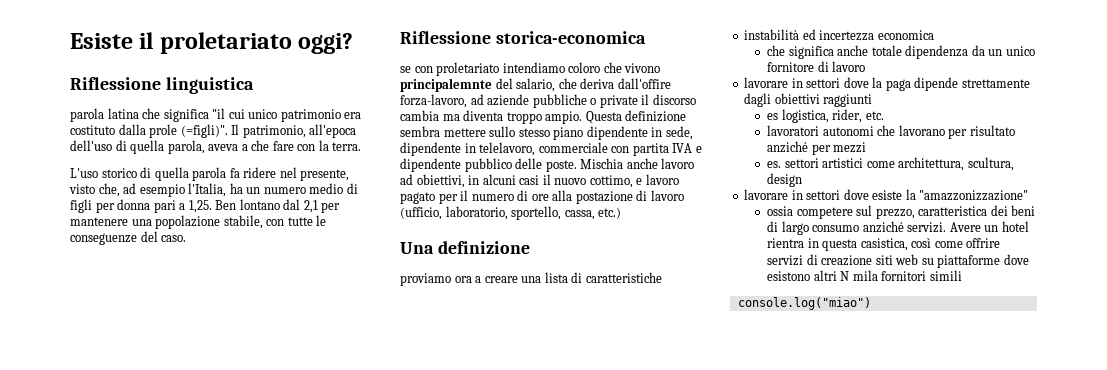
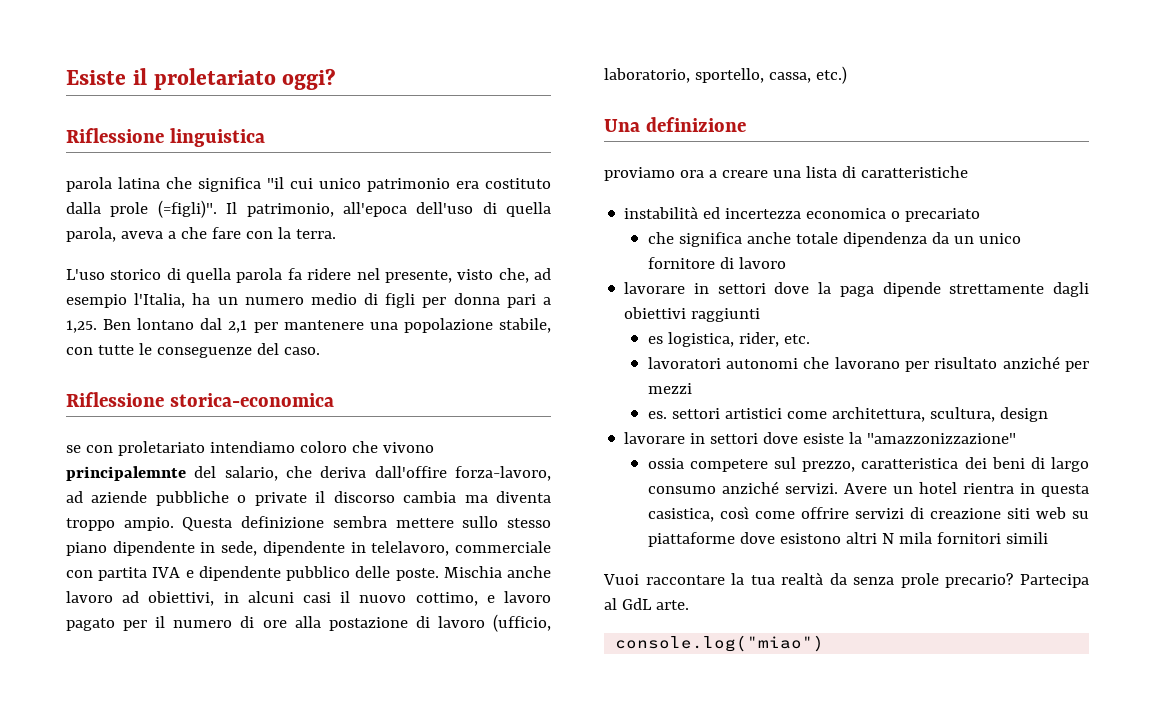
- instabilità ed incertezza economica
+ instabilità ed incertezza economica o precariato
+ Vuoi raccontare la tua realtà da senza prole precario? Partecipa al GdL arte.

